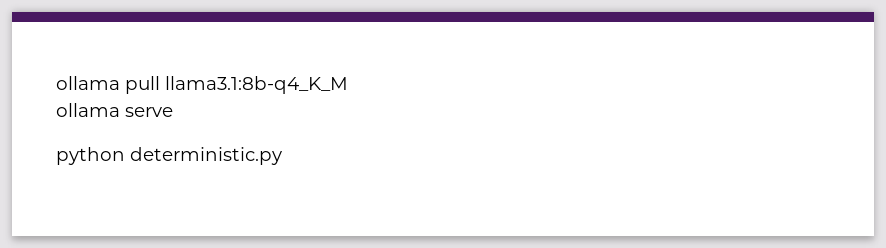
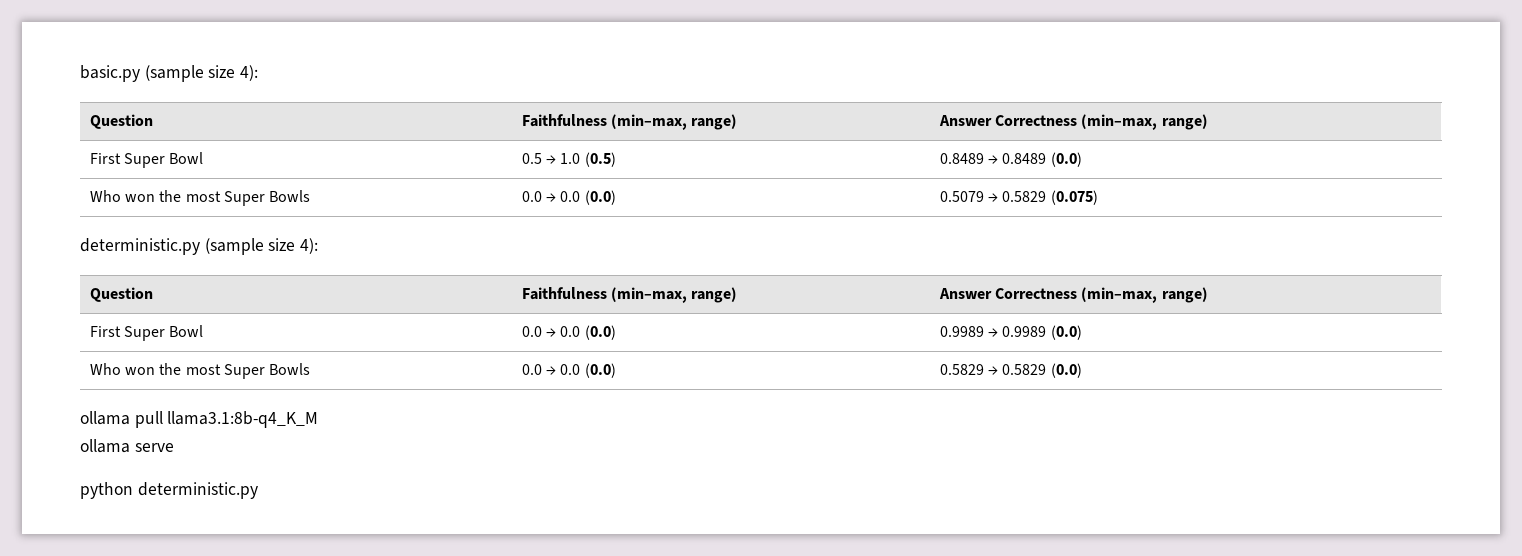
+ basic.py (sample size 4):
+ Question | Faithfulness (min–max, range) | Answer Correctness (min–max, range)
+ First Super Bowl | 0.5 → 1.0 (0.5) | 0.8489 → 0.8489 (0.0)
+ Who won the most Super Bowls | 0.0 → 0.0 (0.0) | 0.5079 → 0.5829 (0.075)
+ deterministic.py (sample size 4):
+ Question | Faithfulness (min–max, range) | Answer Correctness (min–max, range)
+ First Super Bowl | 0.0 → 0.0 (0.0) | 0.9989 → 0.9989 (0.0)
+ Who won the most Super Bowls | 0.0 → 0.0 (0.0) | 0.5829 → 0.5829 (0.0)

